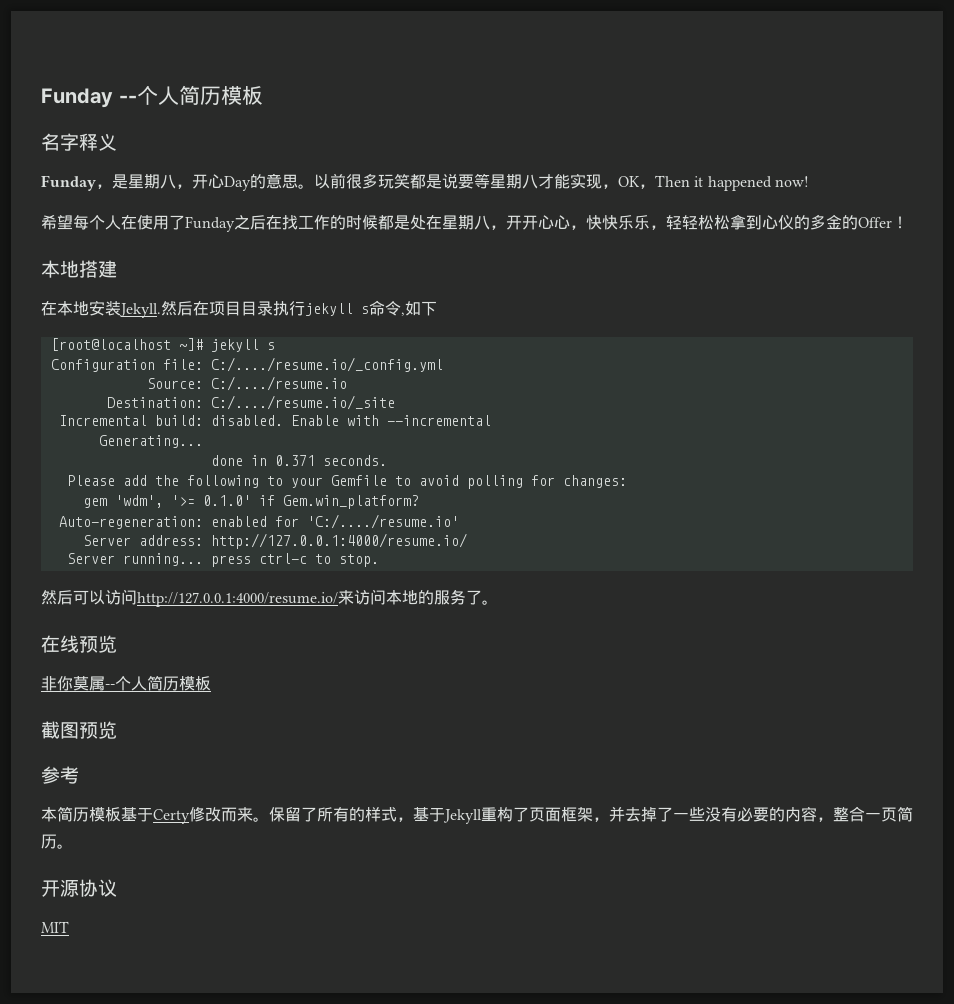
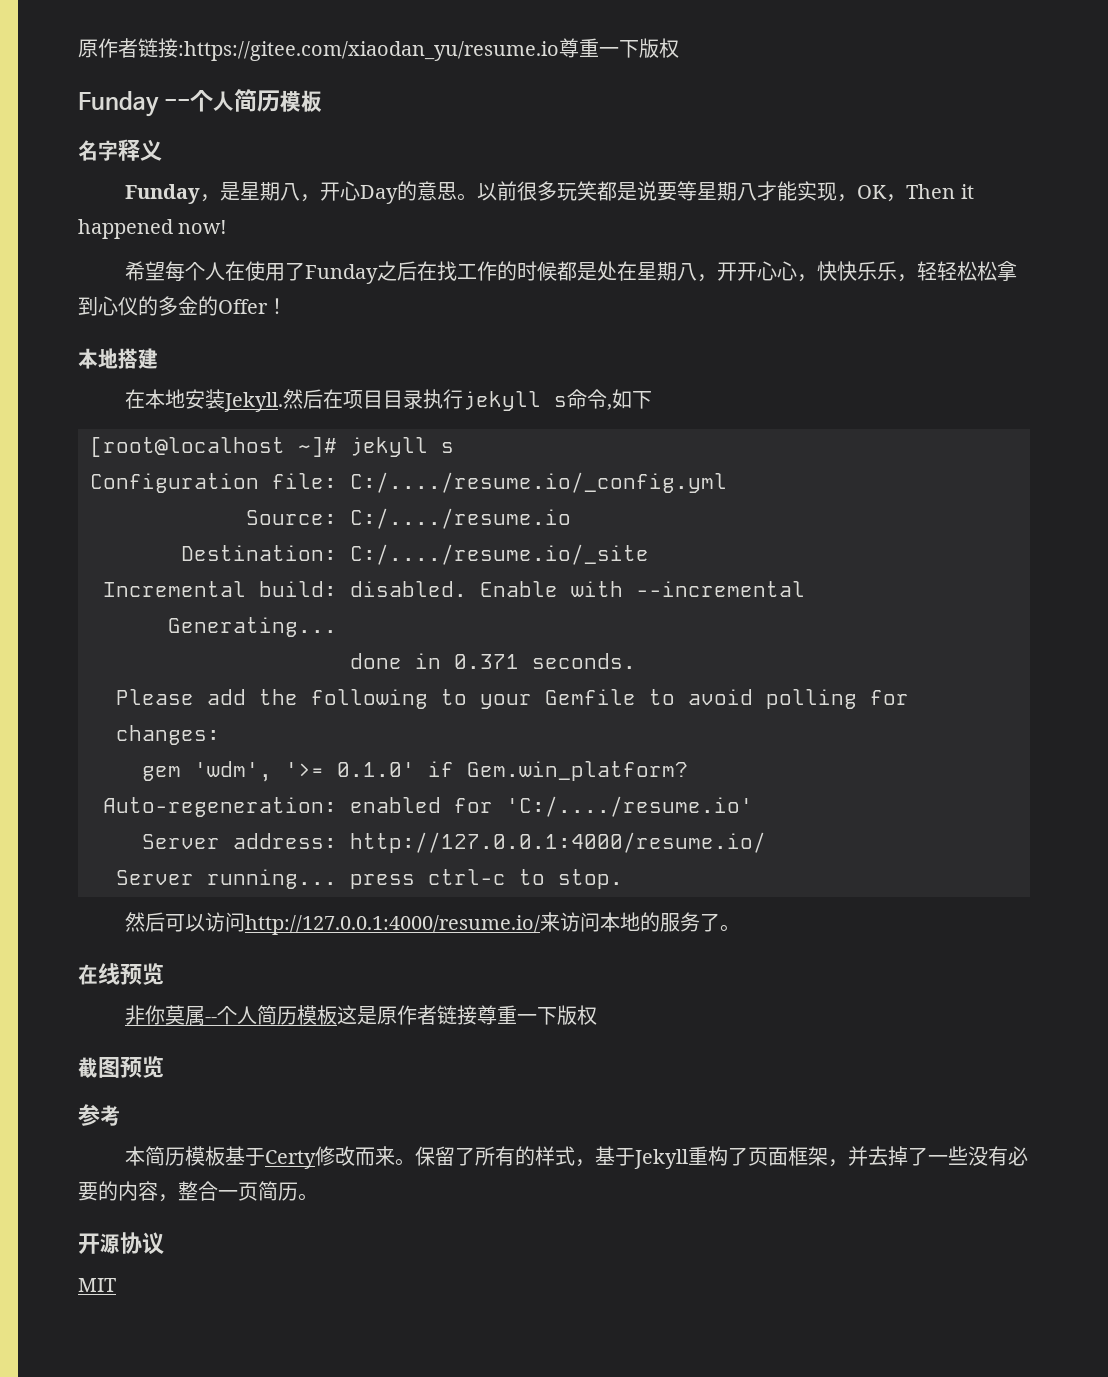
+ 原作者链接:https://gitee.com/xiaodan_yu/resume.io尊重一下版权
- 非你莫属--个人简历模板
+ 非你莫属--个人简历模板这是原作者链接尊重一下版权

